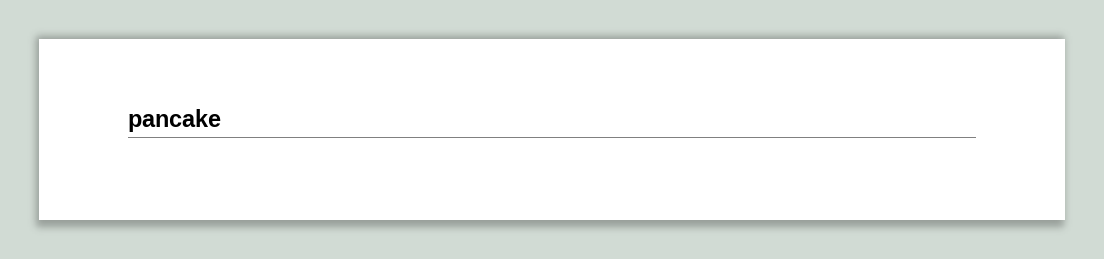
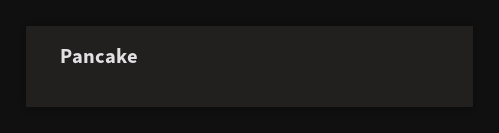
- pancake
+ Pancake

